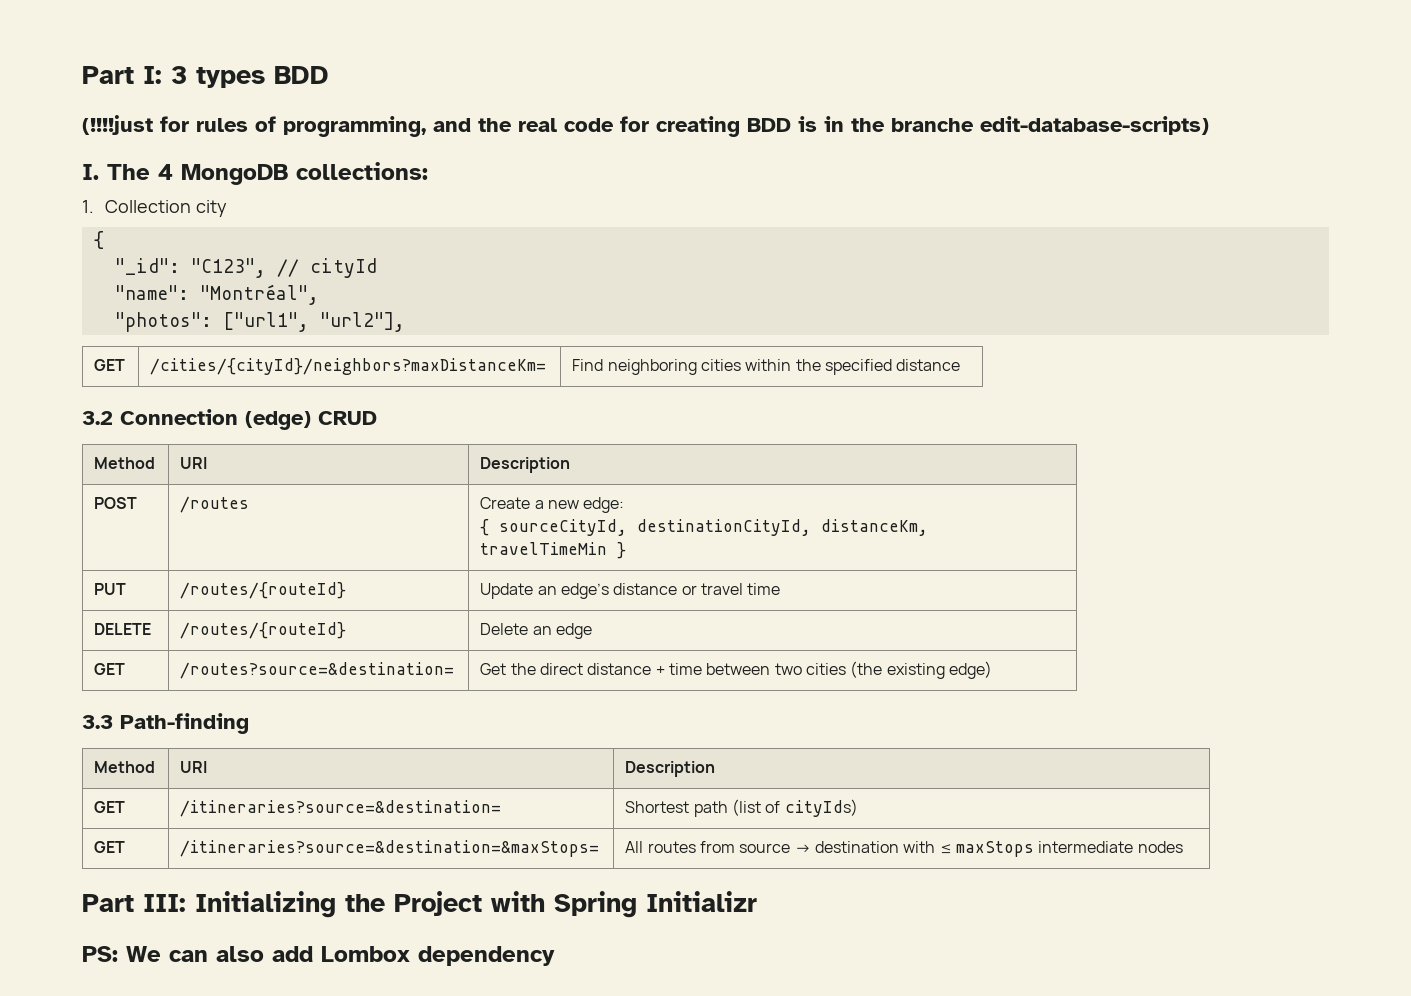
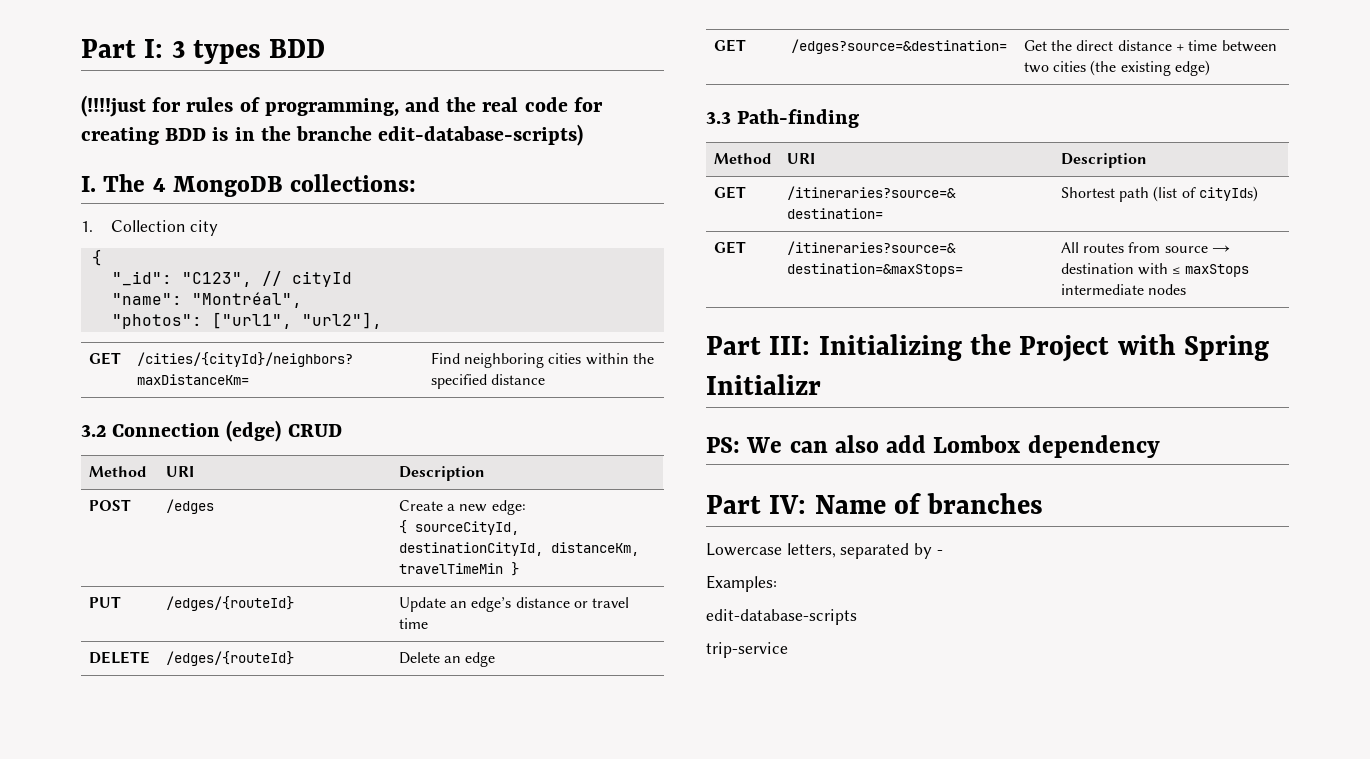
- POST | /routes | Create a new edge:
+ POST | /edges | Create a new edge:
- PUT | /routes/{routeId} | Update an edge’s distance or travel time
+ PUT | /edges/{routeId} | Update an edge’s distance or travel time
- DELETE | /routes/{routeId} | Delete an edge
+ DELETE | /edges/{routeId} | Delete an edge
- GET | /routes?source=&destination= | Get the direct distance + time between two cities (the existing edge)
+ GET | /edges?source=&destination= | Get the direct distance + time between two cities (the existing edge)
+ Part IV: Name of branches
+ Lowercase letters, separated by -
+ Examples:
+ edit-database-scripts
+ trip-service

